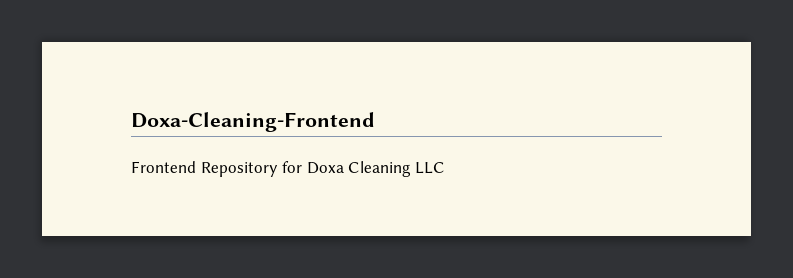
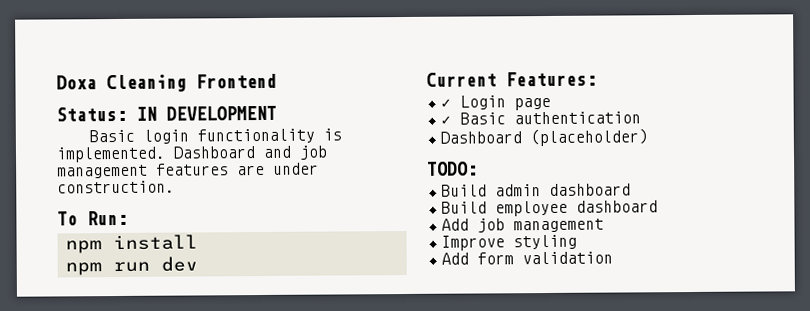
- Doxa-Cleaning-Frontend
- Frontend Repository for Doxa Cleaning LLC
+ Doxa Cleaning Frontend
+ Status: IN DEVELOPMENT
+ Basic login functionality is implemented. Dashboard and job management features are under construction.
+ To Run:
+ npm install
+ npm run dev
+ Current Features:
+ ✓ Login page
+ ✓ Basic authentication
+ Dashboard (placeholder)
+ TODO:
+ Build admin dashboard
+ Build employee dashboard
+ Add job management
+ Improve styling
+ Add form validation

